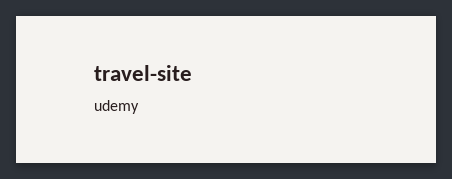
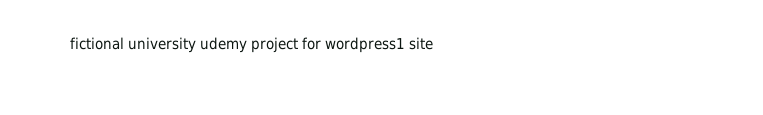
- travel-site
- udemy
+ fictional university udemy project for wordpress1 site

